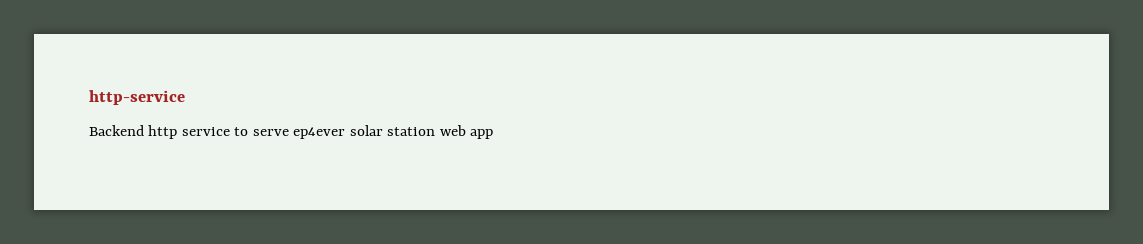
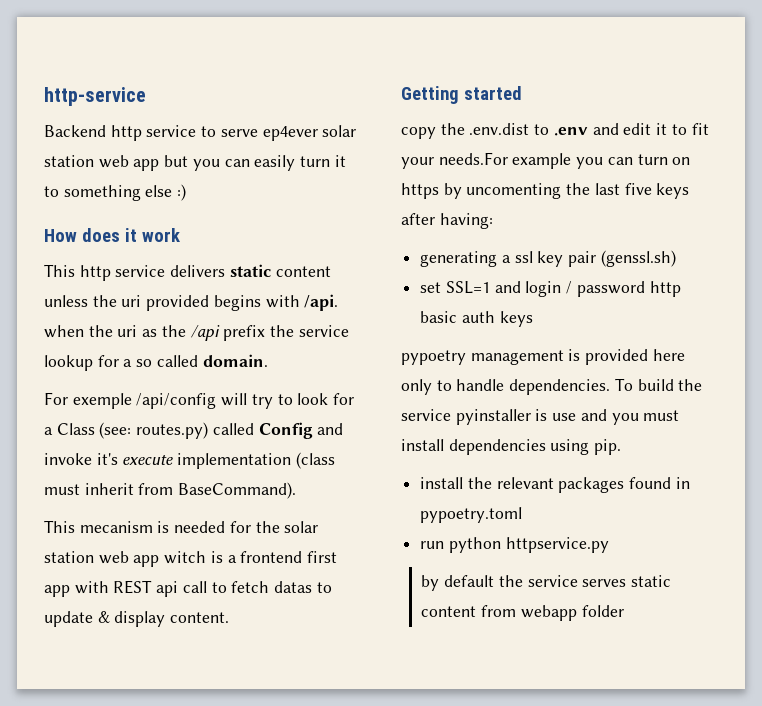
- Backend http service to serve ep4ever solar station web app
+ Backend http service to serve ep4ever solar station web app but you can easily turn it to something else :)
+ How does it work
+ This http service delivers static content unless the uri provided begins with /api. when the uri as the /api prefix the service lookup for a so called domain.
+ For exemple /api/config will try to look for a Class (see: routes.py) called Config and invoke it's execute implementation (class must inherit from BaseCommand).
+ This mecanism is needed for the solar station web app witch is a frontend first app with REST api call to fetch datas to update & display content.
+ Getting started
+ copy the .env.dist to .env and edit it to fit your needs.For example you can turn on https by uncomenting the last five keys after having:
+ generating a ssl key pair (genssl.sh)
+ set SSL=1 and login / password http basic auth keys
+ pypoetry management is provided here only to handle dependencies. To build the service pyinstaller is use and you must install dependencies using pip.
+ install the relevant packages found in pypoetry.toml
+ run python httpservice.py
+ by default the service serves static content from webapp folder

